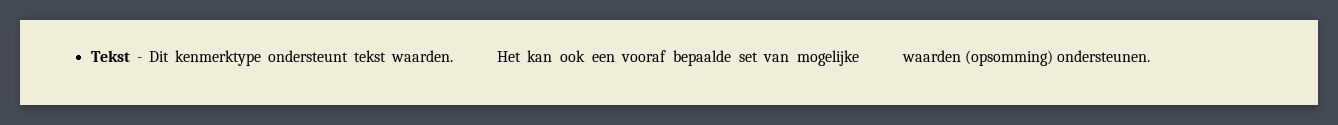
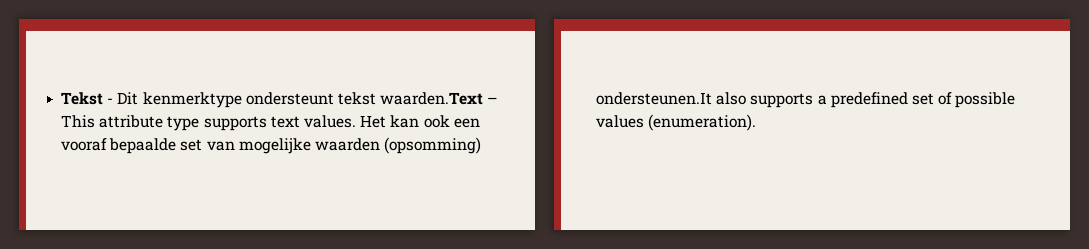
- Tekst - Dit kenmerktype ondersteunt tekst waarden.
+ Tekst - Dit kenmerktype ondersteunt tekst waarden.Text – This attribute type supports text values.
- Het kan ook een vooraf bepaalde set van mogelijke waarden (opsomming) ondersteunen.
+ Het kan ook een vooraf bepaalde set van mogelijke waarden (opsomming) ondersteunen.It also supports a predefined set of possible values (enumeration).

